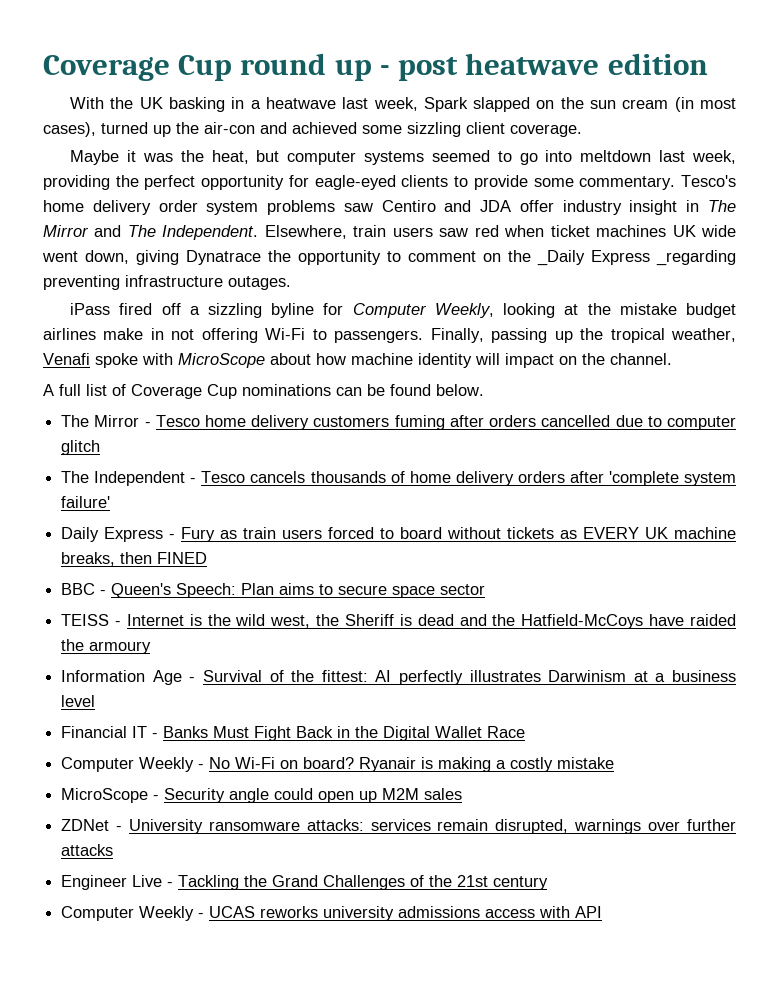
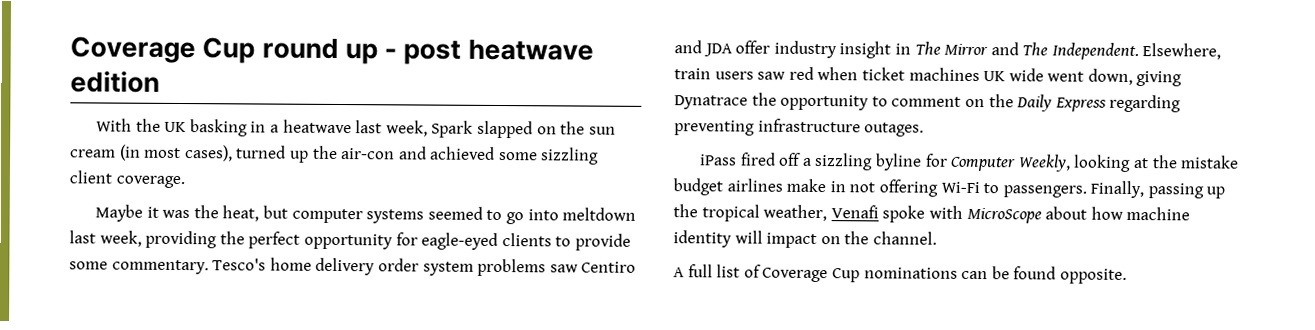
- Elsewhere, train users saw red when ticket machines UK wide went down, giving Dynatrace the opportunity to comment on the _Daily Express _regarding preventing infrastructure outages.
+ Elsewhere, train users saw red when ticket machines UK wide went down, giving Dynatrace the opportunity to comment on the Daily Express regarding preventing infrastructure outages.
- A full list of Coverage Cup nominations can be found below.
- The Mirror - Tesco home delivery customers fuming after orders cancelled due to computer glitch
- The Independent - Tesco cancels thousands of home delivery orders after 'complete system failure'
- Daily Express - Fury as train users forced to board without tickets as EVERY UK machine breaks, then FINED
- BBC - Queen's Speech: Plan aims to secure space sector
- TEISS - Internet is the wild west, the Sheriff is dead and the Hatfield-McCoys have raided the armoury
- Information Age - Survival of the fittest: AI perfectly illustrates Darwinism at a business level
- Financial IT - Banks Must Fight Back in the Digital Wallet Race
- Computer Weekly - No Wi-Fi on board? Ryanair is making a costly mistake
- MicroScope - Security angle could open up M2M sales
- ZDNet - University ransomware attacks: services remain disrupted, warnings over further attacks
- Engineer Live - Tackling the Grand Challenges of the 21st century
- Computer Weekly - UCAS reworks university admissions access with API
+ A full list of Coverage Cup nominations can be found opposite.

